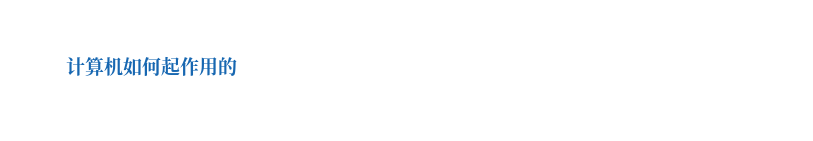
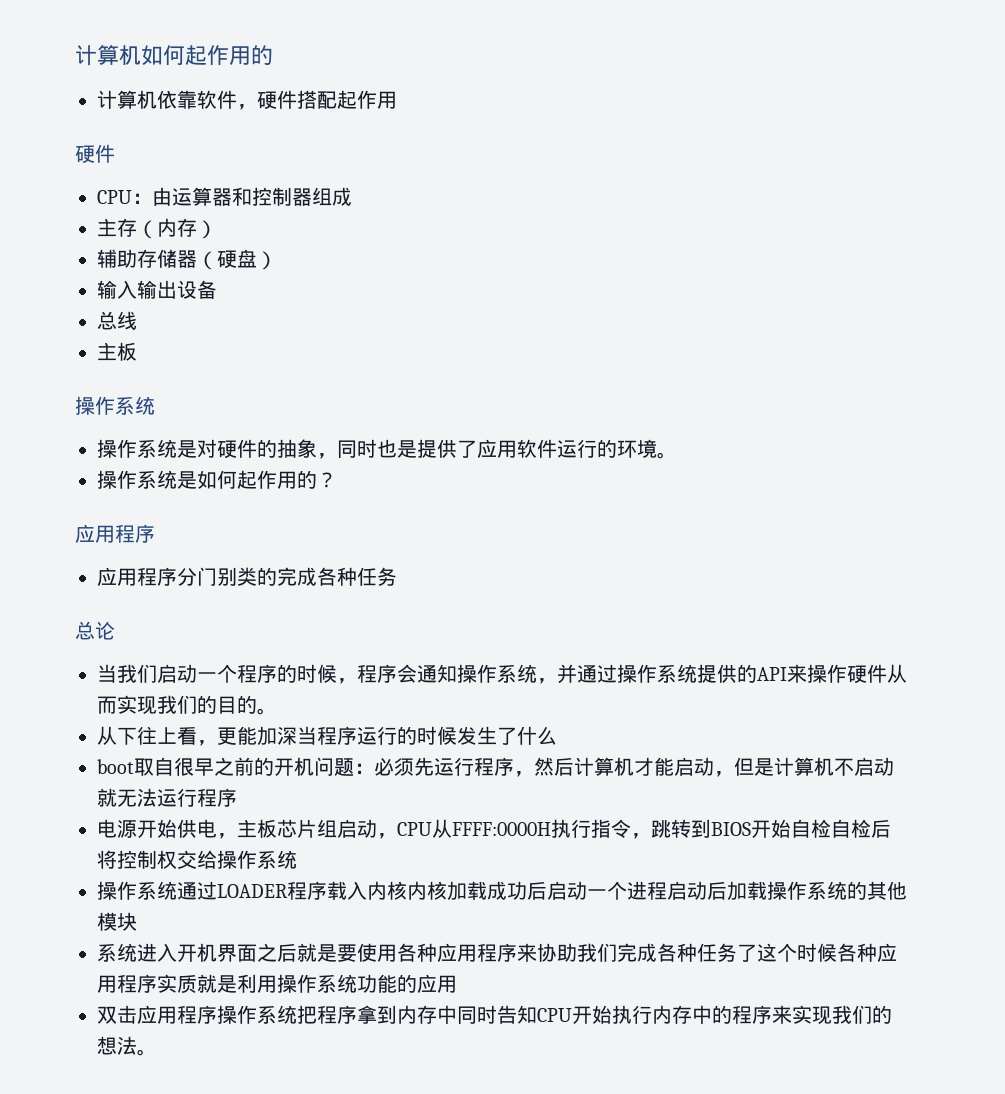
+ 计算机依靠软件，硬件搭配起作用
+ 硬件
+ CPU：由运算器和控制器组成
+ 主存（内存）
+ 辅助存储器（硬盘）
+ 输入输出设备
+ 总线
+ 主板
+ 操作系统
+ 操作系统是对硬件的抽象，同时也是提供了应用软件运行的环境。
+ 操作系统是如何起作用的？
+ 应用程序
+ 应用程序分门别类的完成各种任务
+ 总论
+ 当我们启动一个程序的时候，程序会通知操作系统，并通过操作系统提供的API来操作硬件从而实现我们的目的。
+ 从下往上看，更能加深当程序运行的时候发生了什么
+ boot取自很早之前的开机问题：必须先运行程序，然后计算机才能启动，但是计算机不启动就无法运行程序
+ 电源开始供电，主板芯片组启动，CPU从FFFF:0000H执行指令，跳转到BIOS开始自检自检后将控制权交给操作系统
+ 操作系统通过LOADER程序载入内核内核加载成功后启动一个进程启动后加载操作系统的其他模块
+ 系统进入开机界面之后就是要使用各种应用程序来协助我们完成各种任务了这个时候各种应用程序实质就是利用操作系统功能的应用
+ 双击应用程序操作系统把程序拿到内存中同时告知CPU开始执行内存中的程序来实现我们的想法。

